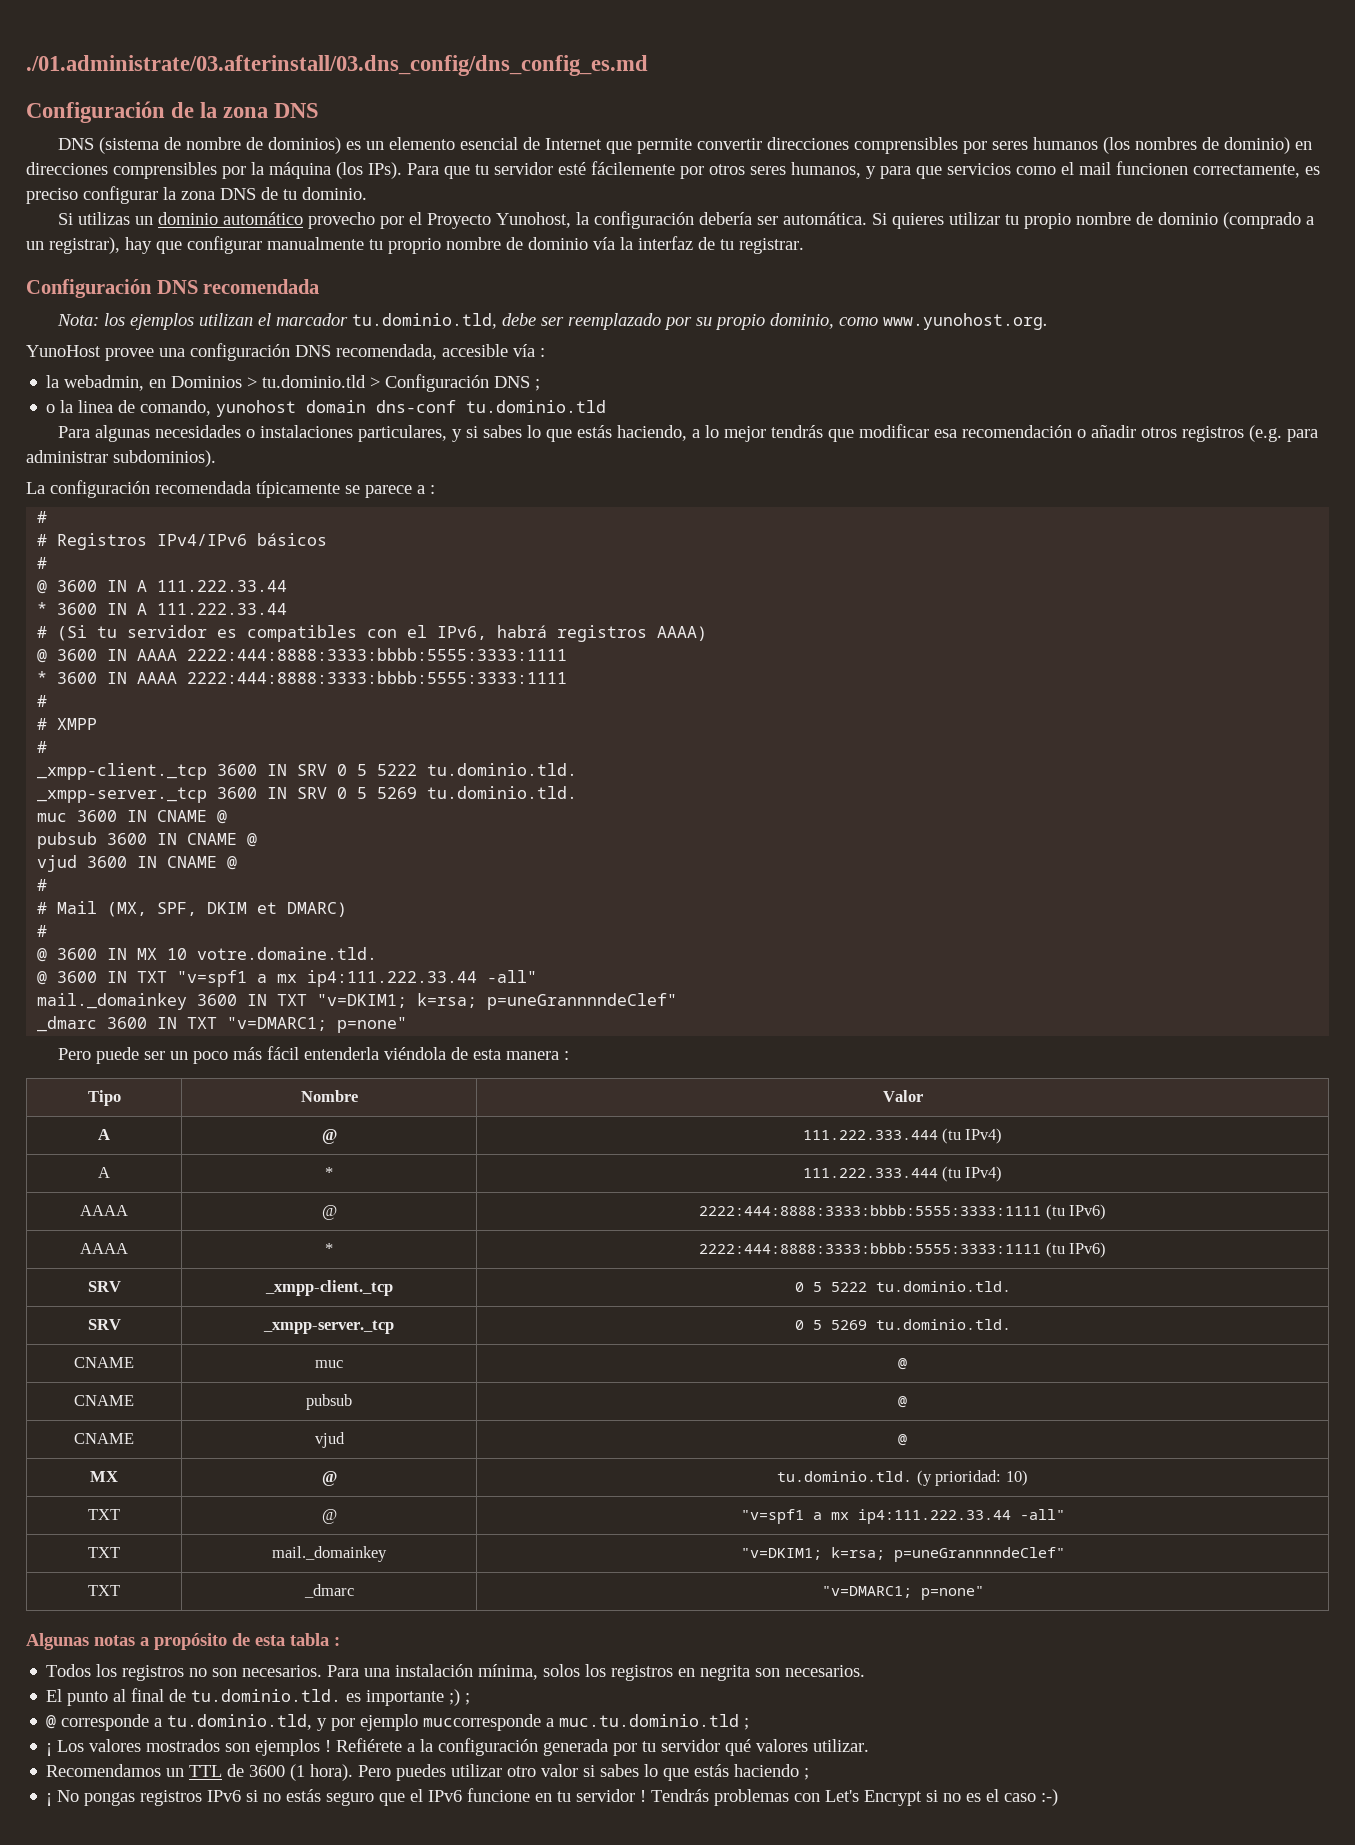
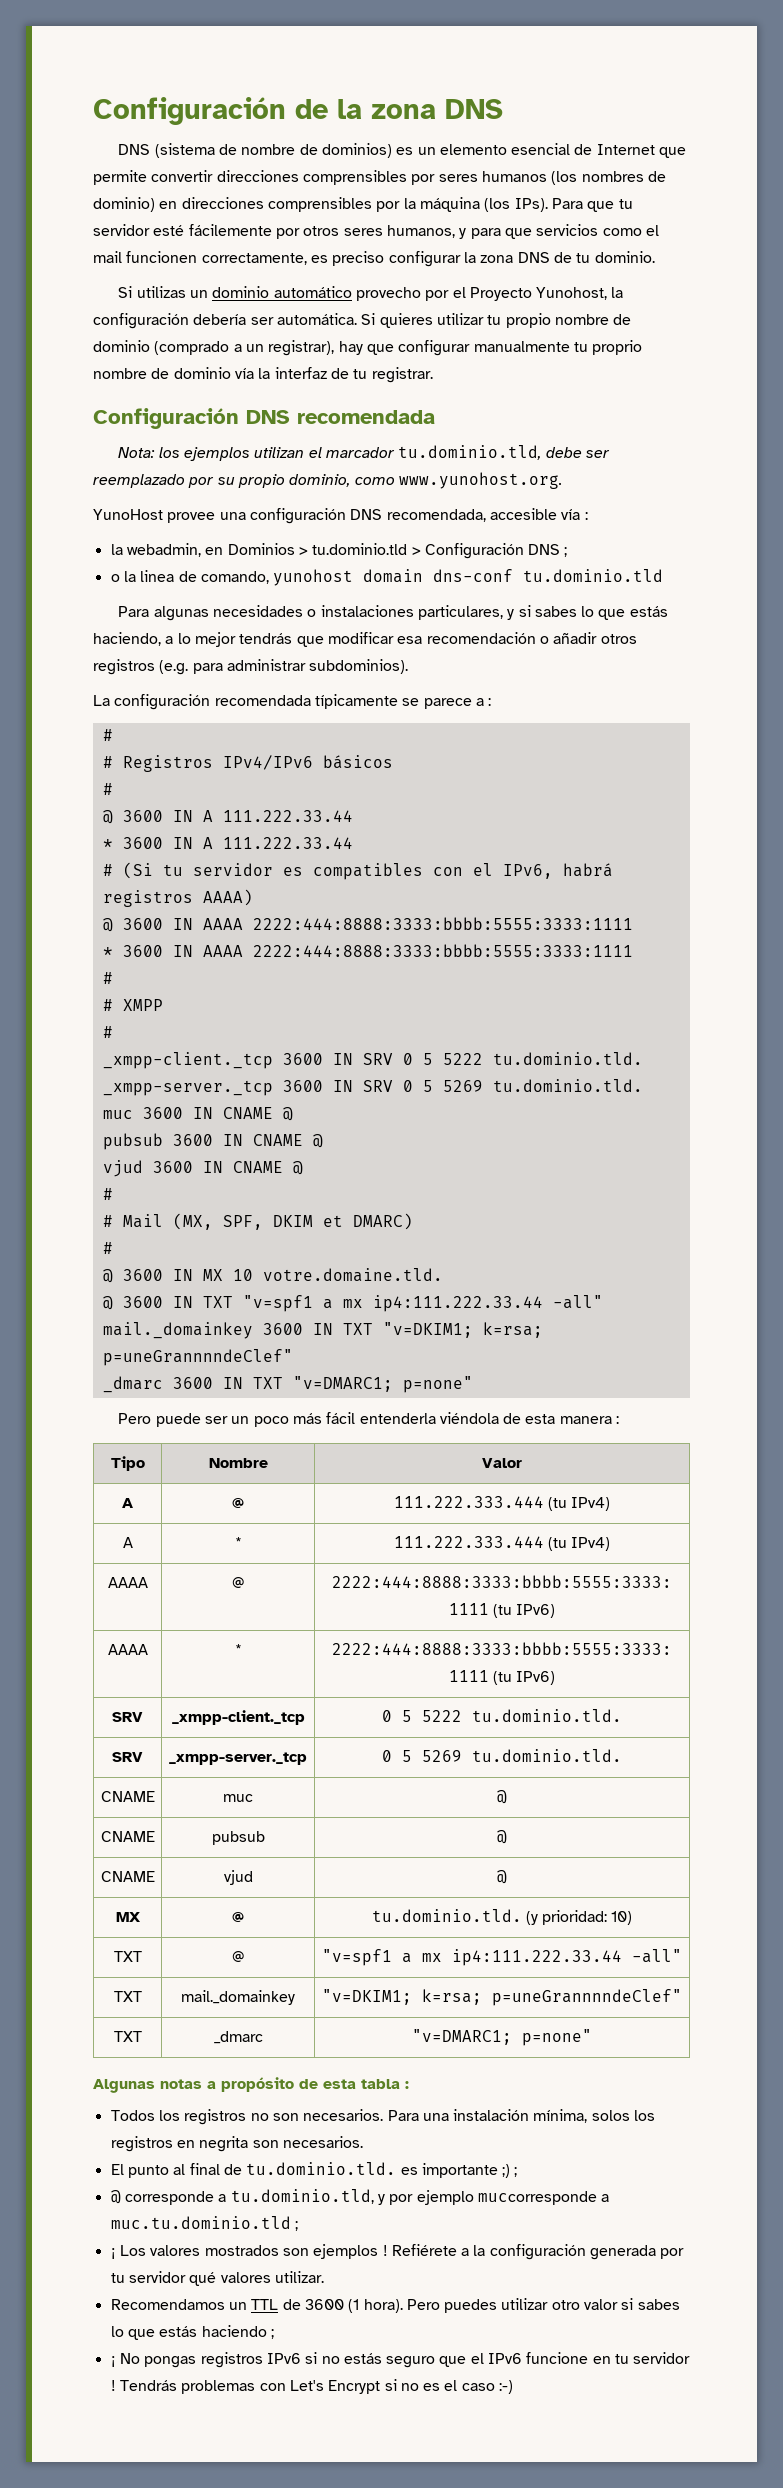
- ./01.administrate/03.afterinstall/03.dns_config/dns_config_es.md

